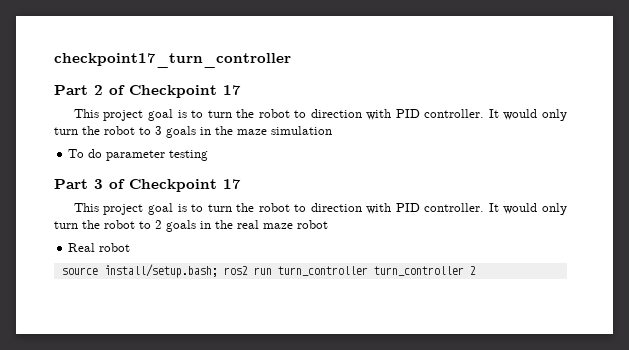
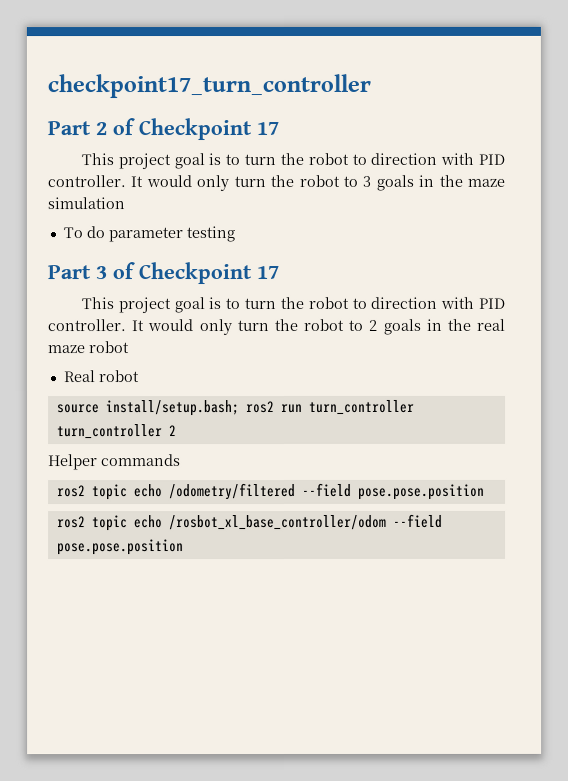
+ Helper commands
+ ros2 topic echo /odometry/filtered --field pose.pose.position
+ ros2 topic echo /rosbot_xl_base_controller/odom --field pose.pose.position

